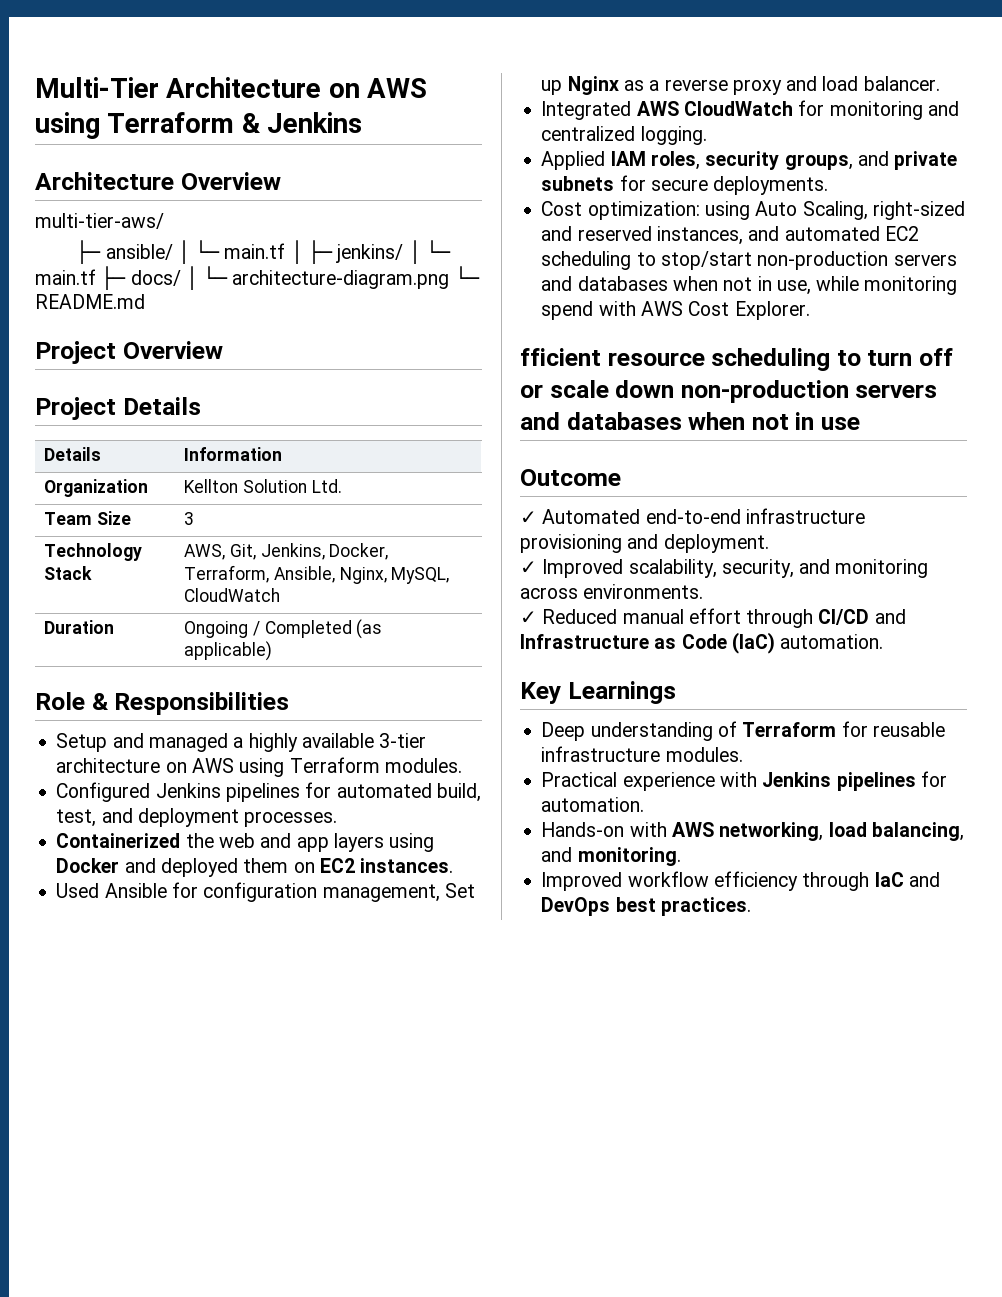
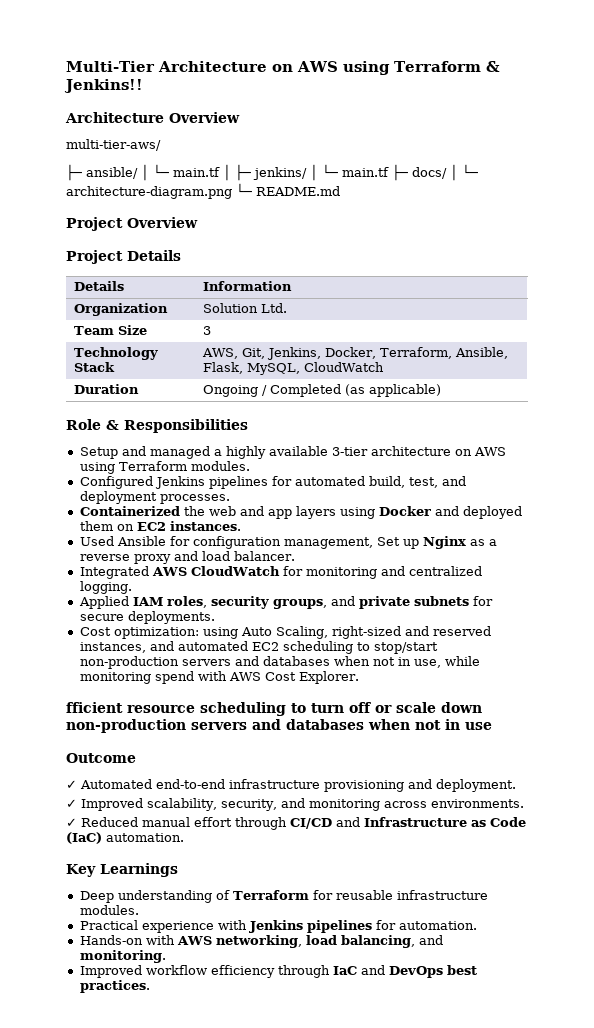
- Multi-Tier Architecture on AWS using Terraform & Jenkins
+ Multi-Tier Architecture on AWS using Terraform & Jenkins!!
- Organization | Kellton Solution Ltd.
+ Organization | Solution Ltd.
- Technology Stack | AWS, Git, Jenkins, Docker, Terraform, Ansible, Nginx, MySQL, CloudWatch
+ Technology Stack | AWS, Git, Jenkins, Docker, Terraform, Ansible, Flask, MySQL, CloudWatch

